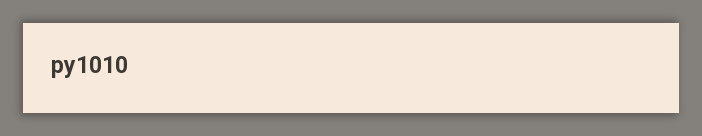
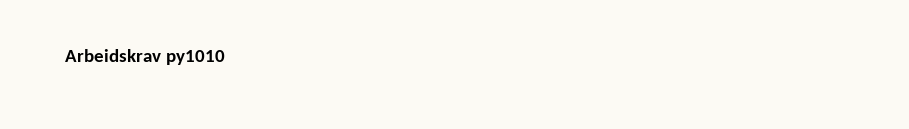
- py1010
+ Arbeidskrav py1010

